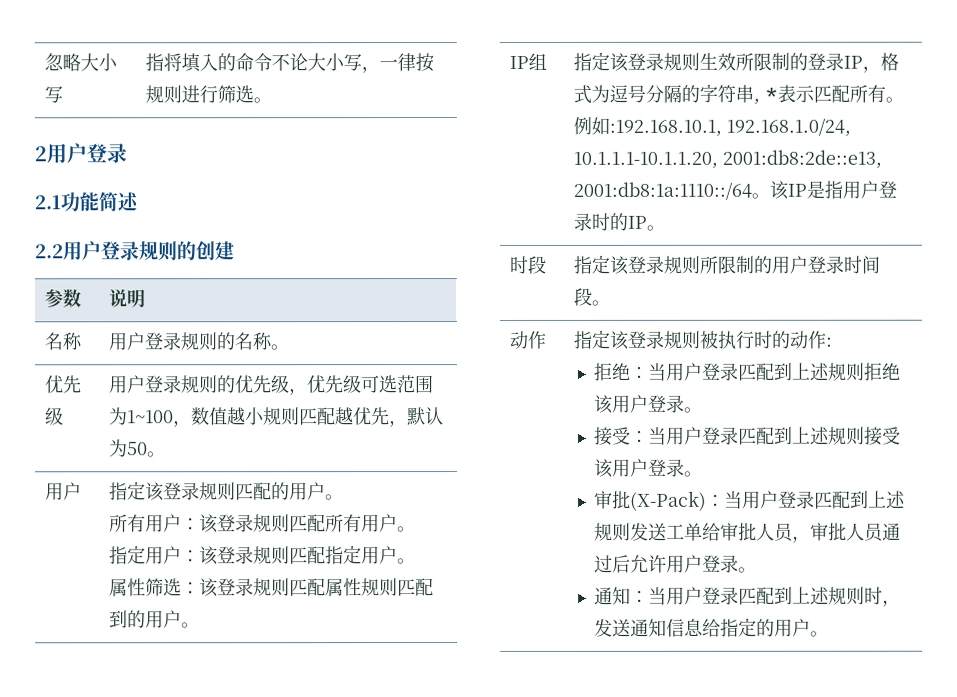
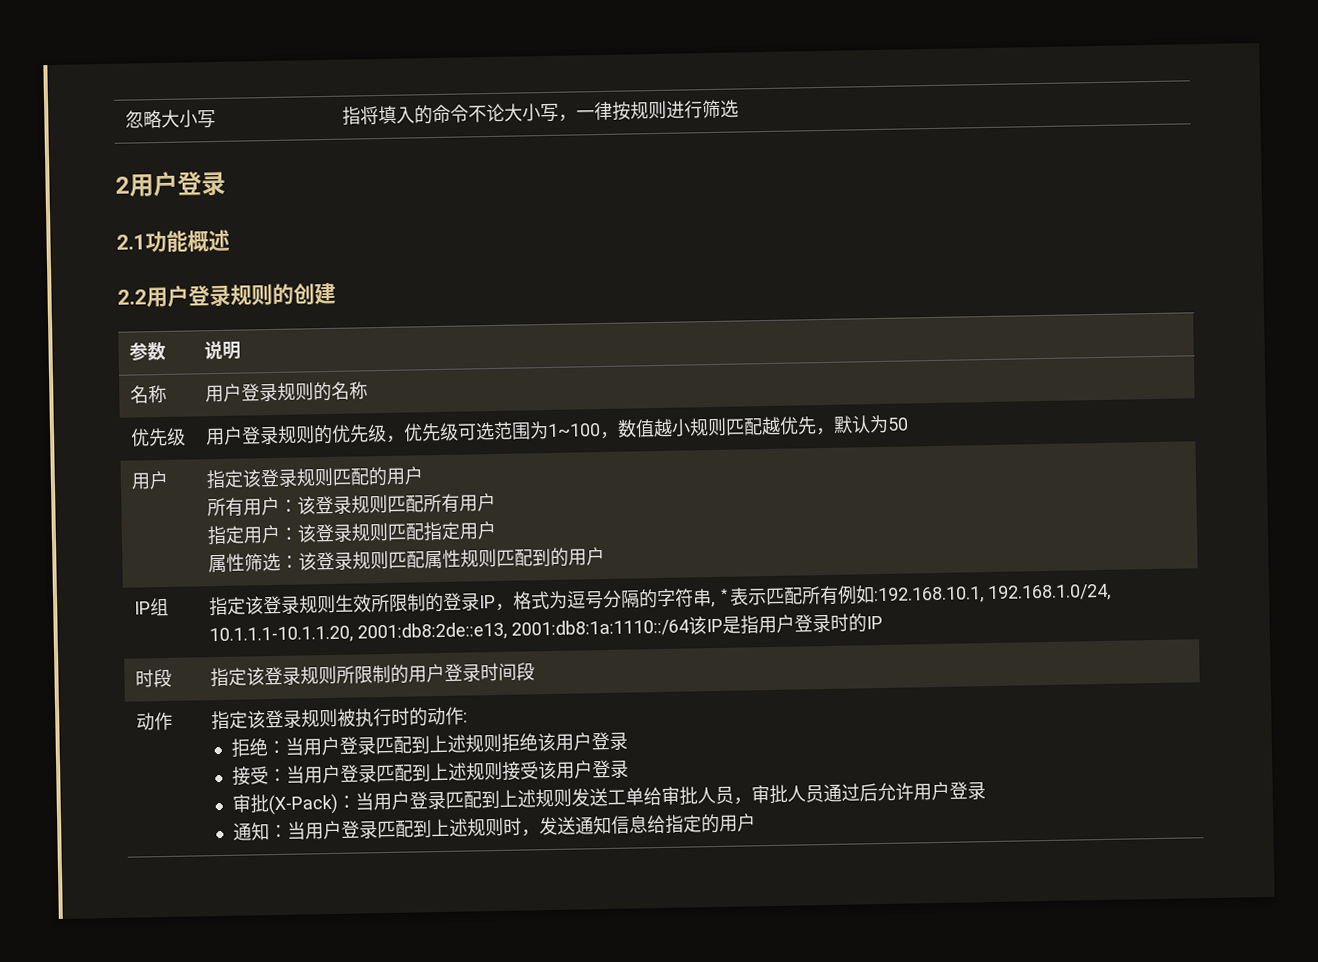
- 忽略大小写 | 指将填入的命令不论大小写，一律按规则进行筛选。
+ 忽略大小写 | 指将填入的命令不论大小写，一律按规则进行筛选
- 2.1功能简述
+ 2.1功能概述
- 名称 | 用户登录规则的名称。
+ 名称 | 用户登录规则的名称
- 优先级 | 用户登录规则的优先级，优先级可选范围为1~100，数值越小规则匹配越优先，默认为50。
+ 优先级 | 用户登录规则的优先级，优先级可选范围为1~100，数值越小规则匹配越优先，默认为50
- 用户 | 指定该登录规则匹配的用户。
- 所有用户：该登录规则匹配所有用户。
- 指定用户：该登录规则匹配指定用户。
- 属性筛选：该登录规则匹配属性规则匹配到的用户。
+ 用户 | 指定该登录规则匹配的用户
+ 所有用户：该登录规则匹配所有用户
+ 指定用户：该登录规则匹配指定用户
+ 属性筛选：该登录规则匹配属性规则匹配到的用户
- IP组 | 指定该登录规则生效所限制的登录IP，格式为逗号分隔的字符串, *表示匹配所有。例如:192.168.10.1, 192.168.1.0/24, 10.1.1.1-10.1.1.20, 2001:db8:2de::e13, 2001:db8:1a:1110::/64。该IP是指用户登录时的IP。
+ IP组 | 指定该登录规则生效所限制的登录IP，格式为逗号分隔的字符串, *表示匹配所有例如:192.168.10.1, 192.168.1.0/24, 10.1.1.1-10.1.1.20, 2001:db8:2de::e13, 2001:db8:1a:1110::/64该IP是指用户登录时的IP
- 时段 | 指定该登录规则所限制的用户登录时间段。
+ 时段 | 指定该登录规则所限制的用户登录时间段
- 拒绝：当用户登录匹配到上述规则拒绝该用户登录。
+ 拒绝：当用户登录匹配到上述规则拒绝该用户登录
- 接受：当用户登录匹配到上述规则接受该用户登录。
+ 接受：当用户登录匹配到上述规则接受该用户登录
- 审批(X-Pack)：当用户登录匹配到上述规则发送工单给审批人员，审批人员通过后允许用户登录。
+ 审批(X-Pack)：当用户登录匹配到上述规则发送工单给审批人员，审批人员通过后允许用户登录
- 通知：当用户登录匹配到上述规则时，发送通知信息给指定的用户。
+ 通知：当用户登录匹配到上述规则时，发送通知信息给指定的用户

